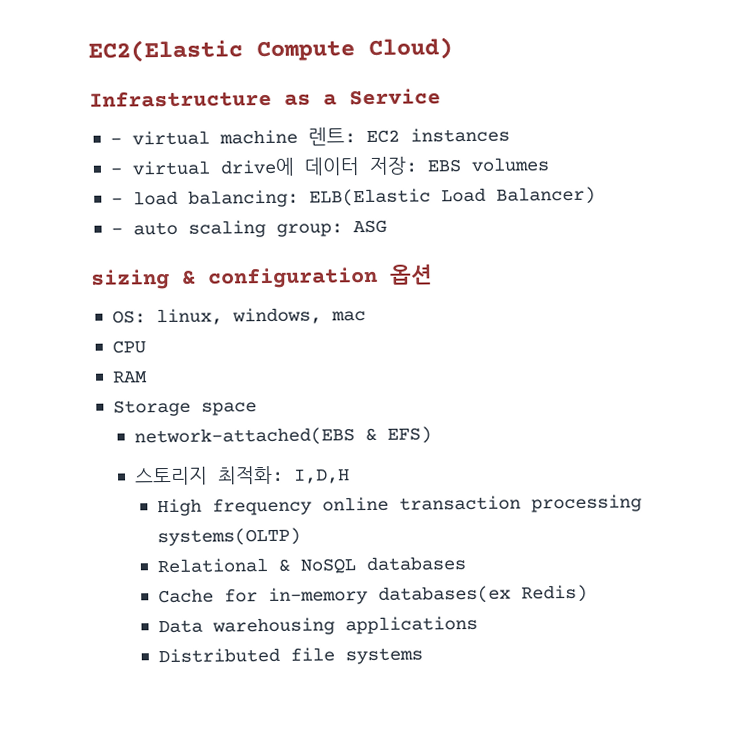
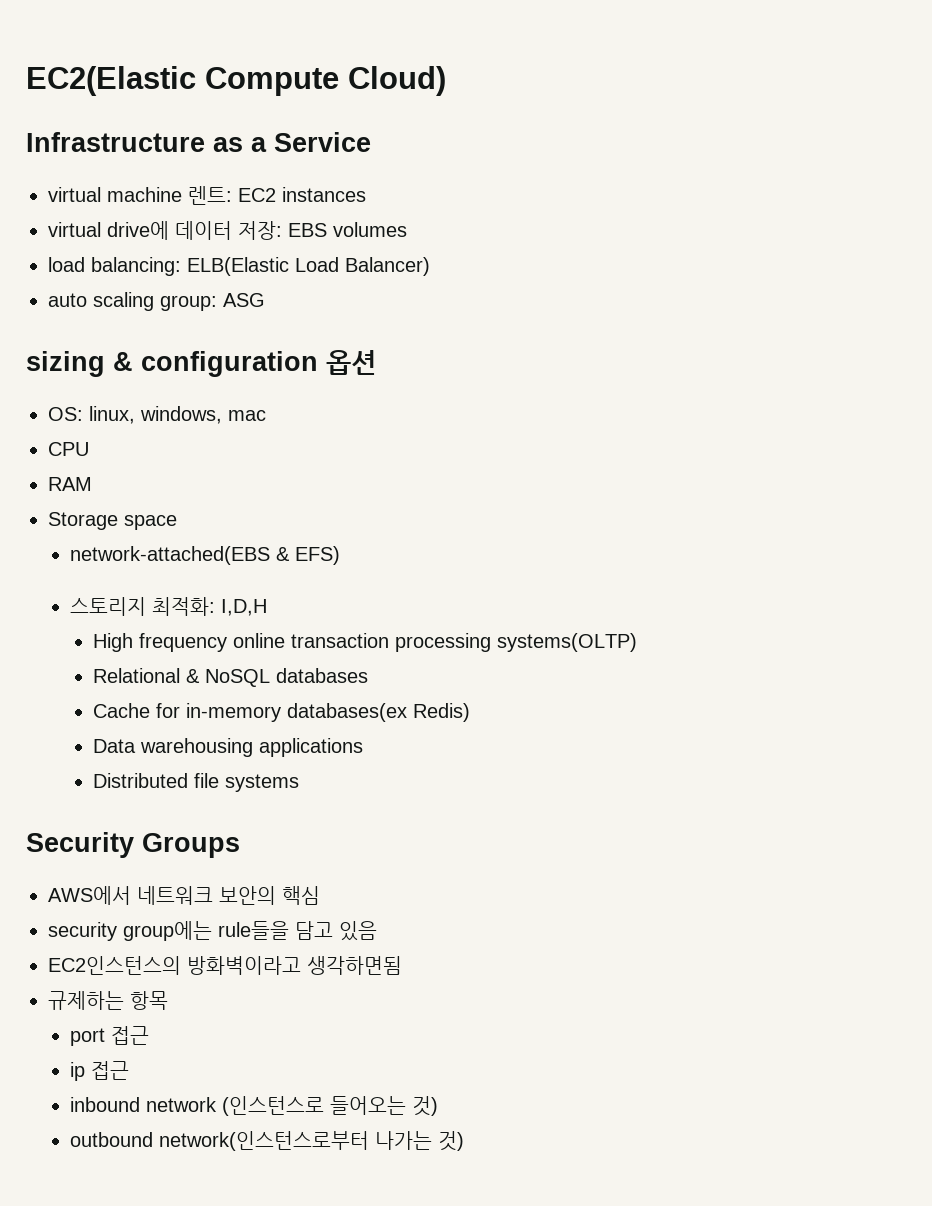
- - virtual machine 렌트: EC2 instances
+ virtual machine 렌트: EC2 instances
- - virtual drive에 데이터 저장: EBS volumes
+ virtual drive에 데이터 저장: EBS volumes
- - load balancing: ELB(Elastic Load Balancer)
+ load balancing: ELB(Elastic Load Balancer)
- - auto scaling group: ASG
+ auto scaling group: ASG
+ Security Groups
+ AWS에서 네트워크 보안의 핵심
+ security group에는 rule들을 담고 있음
+ EC2인스턴스의 방화벽이라고 생각하면됨
+ 규제하는 항목
+ port 접근
+ ip 접근
+ inbound network (인스턴스로 들어오는 것)
+ outbound network(인스턴스로부터 나가는 것)

